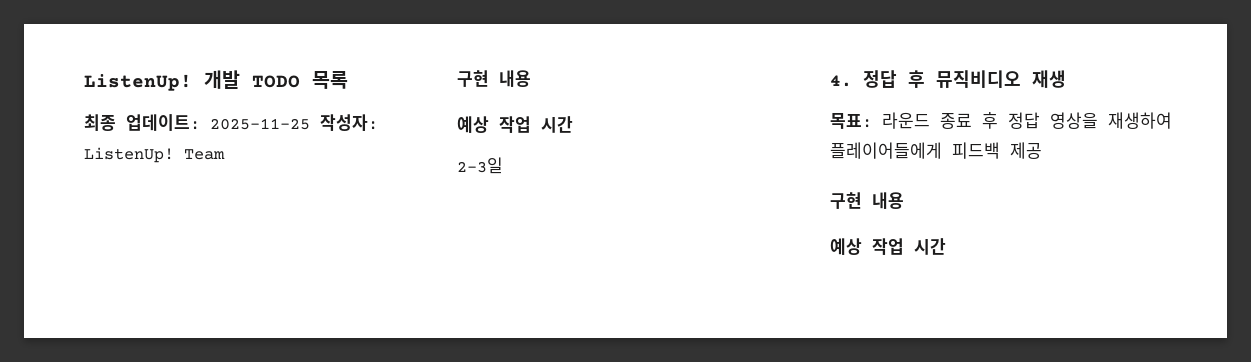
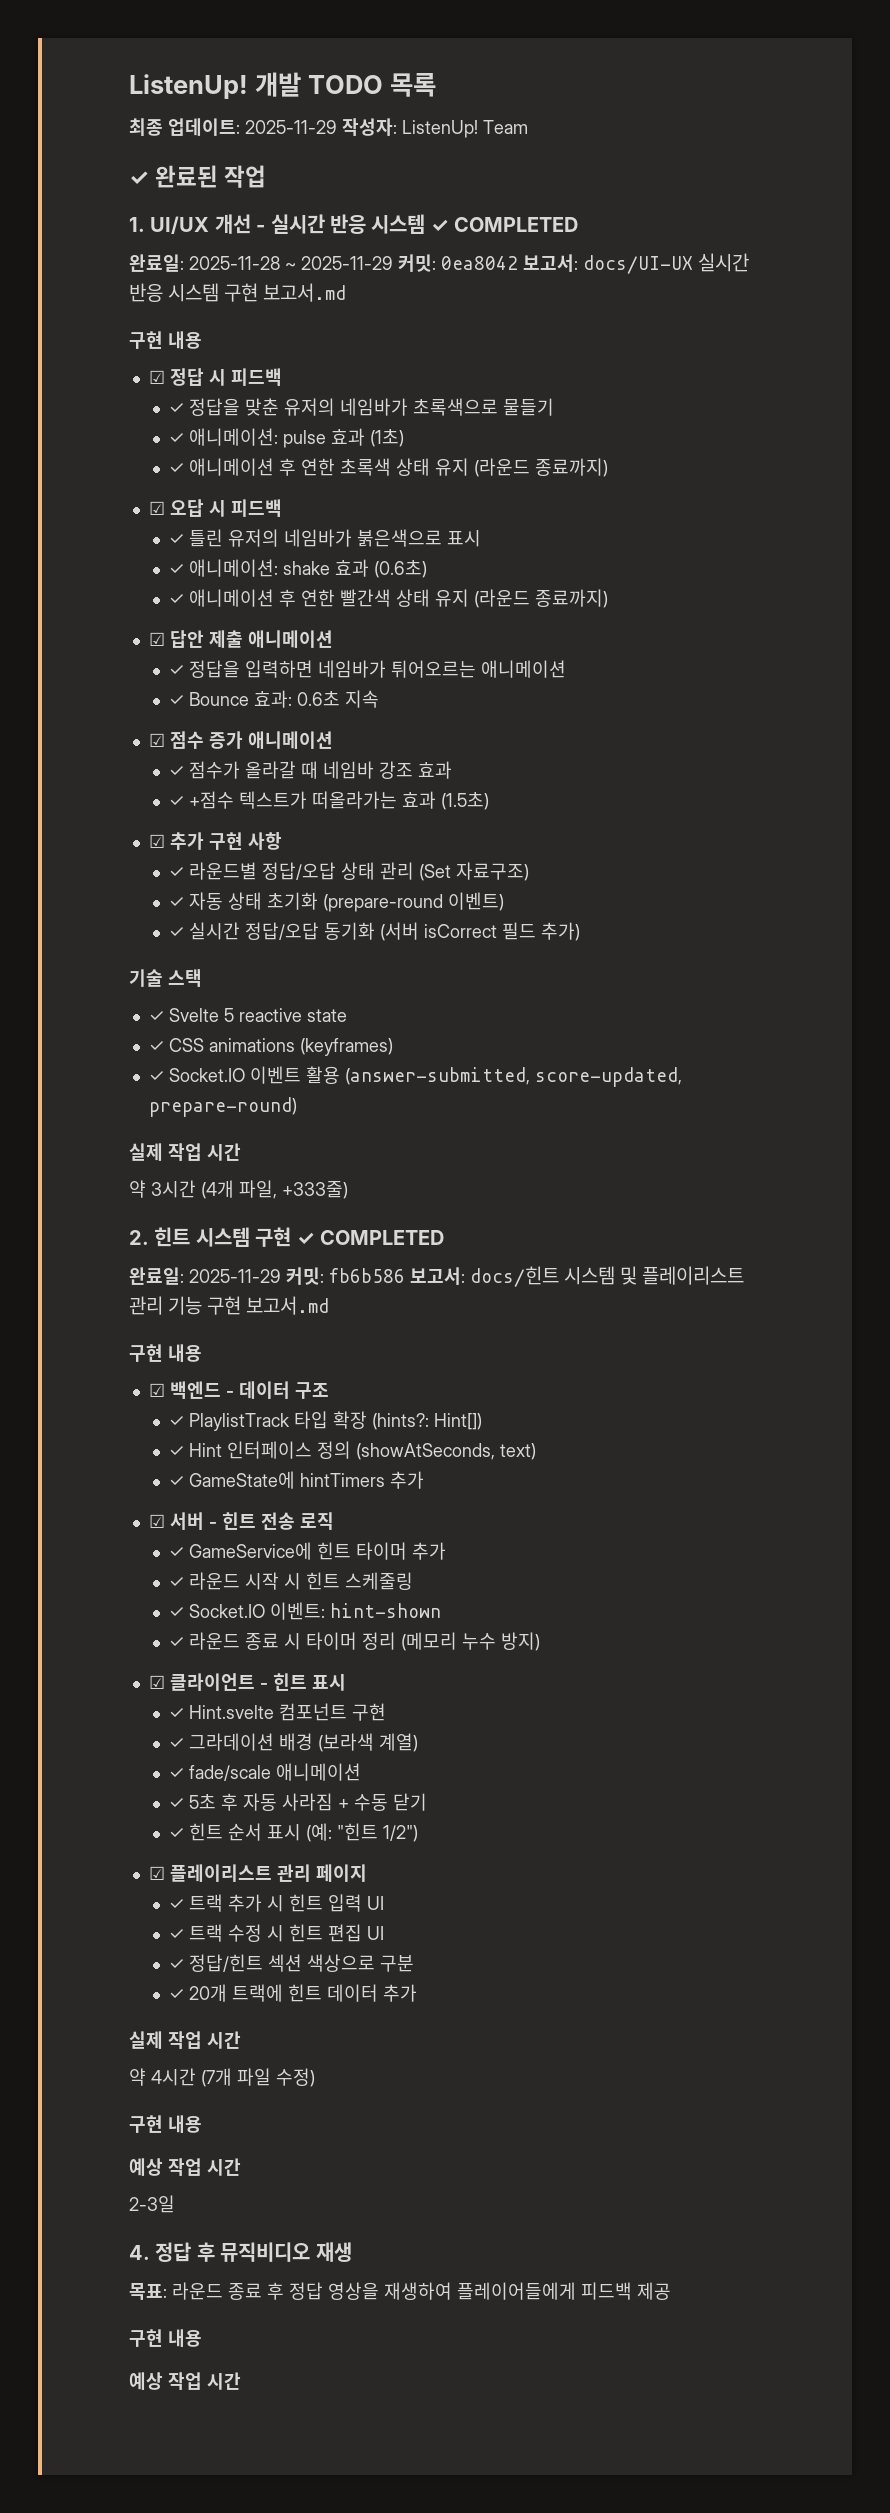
- 최종 업데이트: 2025-11-25 작성자: ListenUp!
+ 최종 업데이트: 2025-11-29 작성자: ListenUp!
+ ✓ 완료된 작업
+ 1. UI/UX 개선 - 실시간 반응 시스템 ✓ COMPLETED
+ 완료일: 2025-11-28 ~ 2025-11-29 커밋: 0ea8042 보고서: docs/UI-UX 실시간 반응 시스템 구현 보고서.md
+ 구현 내용
+ ☑ 정답 시 피드백
+ ✓ 정답을 맞춘 유저의 네임바가 초록색으로 물들기
+ ✓ 애니메이션: pulse 효과 (1초)
+ ✓ 애니메이션 후 연한 초록색 상태 유지 (라운드 종료까지)
+ ☑ 오답 시 피드백
+ ✓ 틀린 유저의 네임바가 붉은색으로 표시
+ ✓ 애니메이션: shake 효과 (0.6초)
+ ✓ 애니메이션 후 연한 빨간색 상태 유지 (라운드 종료까지)
+ ☑ 답안 제출 애니메이션
+ ✓ 정답을 입력하면 네임바가 튀어오르는 애니메이션
+ ✓ Bounce 효과: 0.6초 지속
+ ☑ 점수 증가 애니메이션
+ ✓ 점수가 올라갈 때 네임바 강조 효과
+ ✓ +점수 텍스트가 떠올라가는 효과 (1.5초)
+ ☑ 추가 구현 사항
+ ✓ 라운드별 정답/오답 상태 관리 (Set 자료구조)
+ ✓ 자동 상태 초기화 (prepare-round 이벤트)
+ ✓ 실시간 정답/오답 동기화 (서버 isCorrect 필드 추가)
+ 기술 스택
+ ✓ Svelte 5 reactive state
+ ✓ CSS animations (keyframes)
+ ✓ Socket.IO 이벤트 활용 (answer-submitted, score-updated, prepare-round)
+ 실제 작업 시간
+ 약 3시간 (4개 파일, +333줄)
+ 2. 힌트 시스템 구현 ✓ COMPLETED
+ 완료일: 2025-11-29 커밋: fb6b586 보고서: docs/힌트 시스템 및 플레이리스트 관리 기능 구현 보고서.md
+ 구현 내용
+ ☑ 백엔드 - 데이터 구조
+ ✓ PlaylistTrack 타입 확장 (hints?: Hint[])
+ ✓ Hint 인터페이스 정의 (showAtSeconds, text)
+ ✓ GameState에 hintTimers 추가
+ ☑ 서버 - 힌트 전송 로직
+ ✓ GameService에 힌트 타이머 추가
+ ✓ 라운드 시작 시 힌트 스케줄링
+ ✓ Socket.IO 이벤트: hint-shown
+ ✓ 라운드 종료 시 타이머 정리 (메모리 누수 방지)
+ ☑ 클라이언트 - 힌트 표시
+ ✓ Hint.svelte 컴포넌트 구현
+ ✓ 그라데이션 배경 (보라색 계열)
+ ✓ fade/scale 애니메이션
+ ✓ 5초 후 자동 사라짐 + 수동 닫기
+ ✓ 힌트 순서 표시 (예: "힌트 1/2")
+ ☑ 플레이리스트 관리 페이지
+ ✓ 트랙 추가 시 힌트 입력 UI
+ ✓ 트랙 수정 시 힌트 편집 UI
+ ✓ 정답/힌트 섹션 색상으로 구분
+ ✓ 20개 트랙에 힌트 데이터 추가
+ 실제 작업 시간
+ 약 4시간 (7개 파일 수정)

